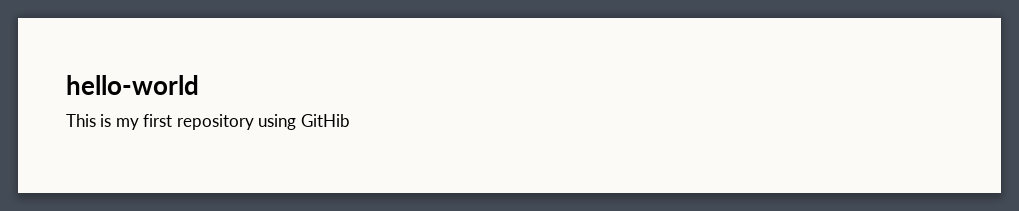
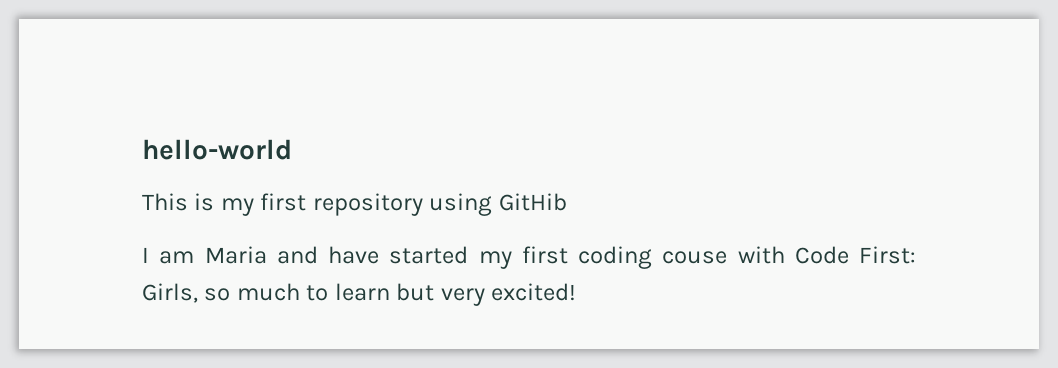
+ I am Maria and have started my first coding couse with Code First: Girls, so much to learn but very excited!

